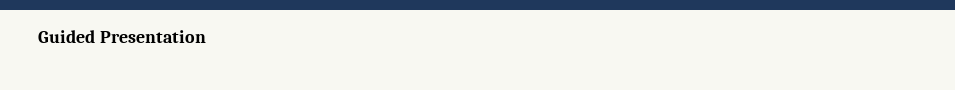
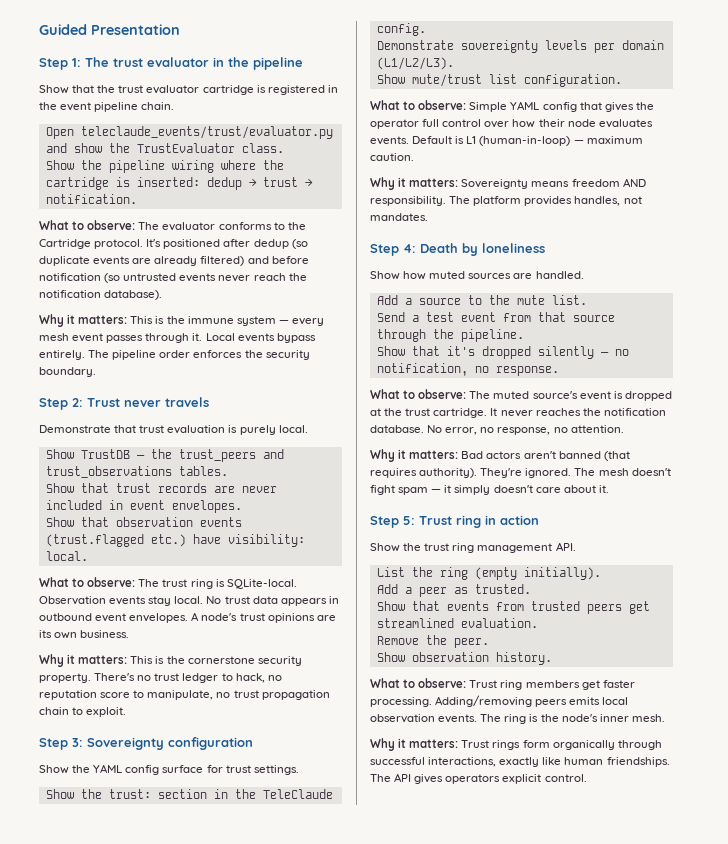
+ Step 1: The trust evaluator in the pipeline
+ Show that the trust evaluator cartridge is registered in the event pipeline chain.
+ Open teleclaude_events/trust/evaluator.py and show the TrustEvaluator class.
+ Show the pipeline wiring where the cartridge is inserted: dedup → trust → notification.
+ What to observe: The evaluator conforms to the Cartridge protocol. It's positioned after dedup (so duplicate events are already filtered) and before notification (so untrusted events never reach the notification database).
+ Why it matters: This is the immune system — every mesh event passes through it. Local events bypass entirely. The pipeline order enforces the security boundary.
+ Step 2: Trust never travels
+ Demonstrate that trust evaluation is purely local.
+ Show TrustDB — the trust_peers and trust_observations tables.
+ Show that trust records are never included in event envelopes.
+ Show that observation events (trust.flagged etc.) have visibility: local.
+ What to observe: The trust ring is SQLite-local. Observation events stay local. No trust data appears in outbound event envelopes. A node's trust opinions are its own business.
+ Why it matters: This is the cornerstone security property. There's no trust ledger to hack, no reputation score to manipulate, no trust propagation chain to exploit.
+ Step 3: Sovereignty configuration
+ Show the YAML config surface for trust settings.
+ Show the trust: section in the TeleClaude config.
+ Demonstrate sovereignty levels per domain (L1/L2/L3).
+ Show mute/trust list configuration.
+ What to observe: Simple YAML config that gives the operator full control over how their node evaluates events. Default is L1 (human-in-loop) — maximum caution.
+ Why it matters: Sovereignty means freedom AND responsibility. The platform provides handles, not mandates.
+ Step 4: Death by loneliness
+ Show how muted sources are handled.
+ Add a source to the mute list.
+ Send a test event from that source through the pipeline.
+ Show that it's dropped silently — no notification, no response.
+ What to observe: The muted source's event is dropped at the trust cartridge. It never reaches the notification database. No error, no response, no attention.
+ Why it matters: Bad actors aren't banned (that requires authority). They're ignored. The mesh doesn't fight spam — it simply doesn't care about it.
+ Step 5: Trust ring in action
+ Show the trust ring management API.
+ List the ring (empty initially).
+ Add a peer as trusted.
+ Show that events from trusted peers get streamlined evaluation.
+ Remove the peer.
+ Show observation history.
+ What to observe: Trust ring members get faster processing. Adding/removing peers emits local observation events. The ring is the node's inner mesh.
+ Why it matters: Trust rings form organically through successful interactions, exactly like human friendships. The API gives operators explicit control.

